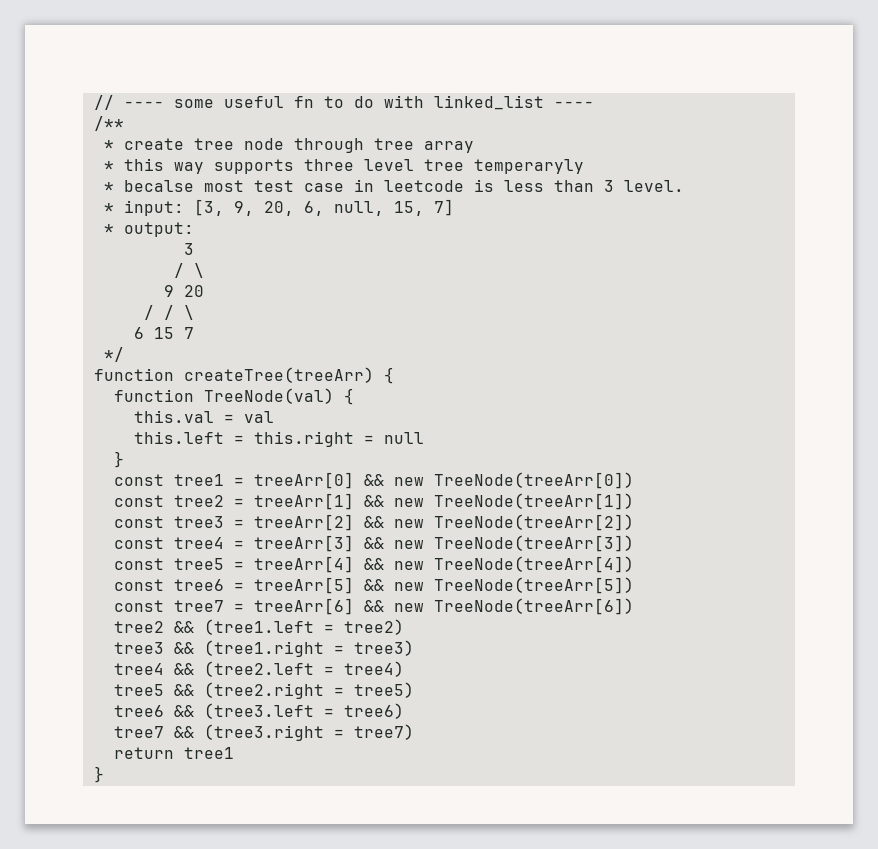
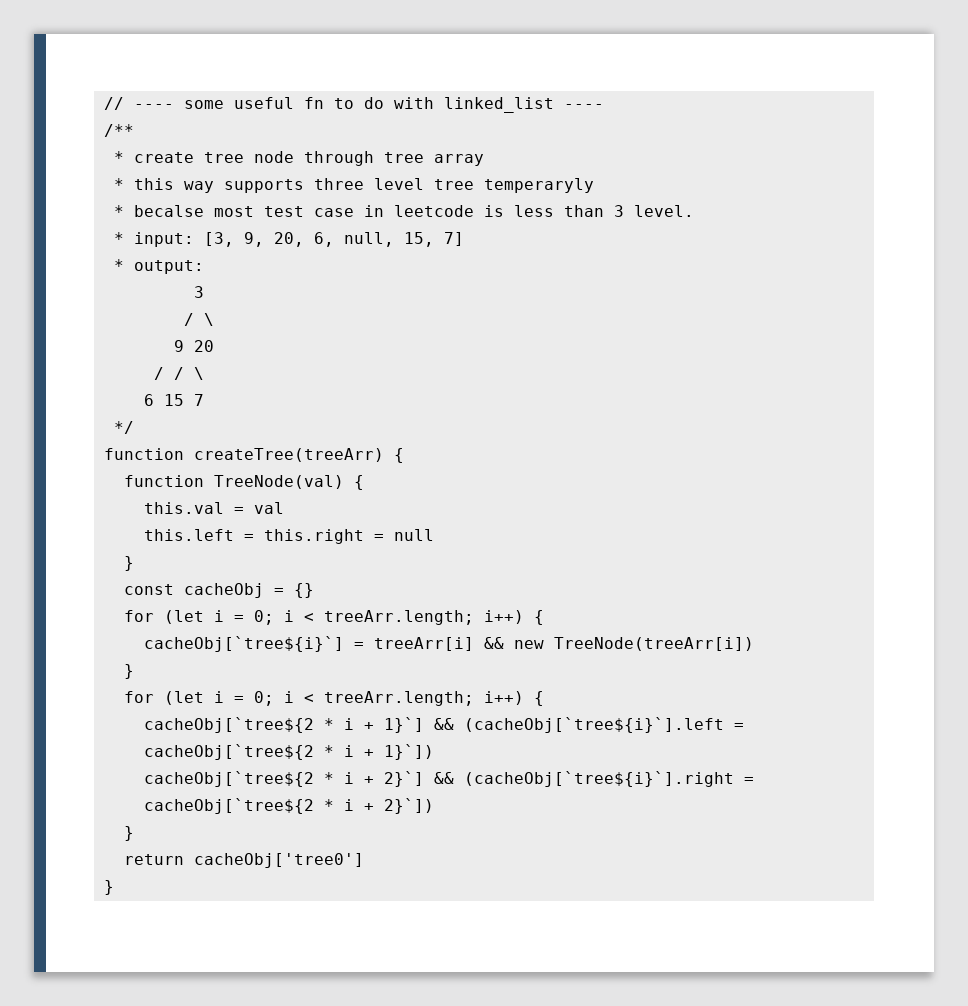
- const tree1 = treeArr[0] && new TreeNode(treeArr[0])
- const tree2 = treeArr[1] && new TreeNode(treeArr[1])
- const tree3 = treeArr[2] && new TreeNode(treeArr[2])
- const tree4 = treeArr[3] && new TreeNode(treeArr[3])
- const tree5 = treeArr[4] && new TreeNode(treeArr[4])
- const tree6 = treeArr[5] && new TreeNode(treeArr[5])
- const tree7 = treeArr[6] && new TreeNode(treeArr[6])
- tree2 && (tree1.left = tree2)
- tree3 && (tree1.right = tree3)
- tree4 && (tree2.left = tree4)
- tree5 && (tree2.right = tree5)
- tree6 && (tree3.left = tree6)
- tree7 && (tree3.right = tree7)
+ const cacheObj = {}
+ for (let i = 0; i < treeArr.length; i++) {
+ cacheObj[`tree${i}`] = treeArr[i] && new TreeNode(treeArr[i])
+ }
+ for (let i = 0; i < treeArr.length; i++) {
+ cacheObj[`tree${2 * i + 1}`] && (cacheObj[`tree${i}`].left = cacheObj[`tree${2 * i + 1}`])
+ cacheObj[`tree${2 * i + 2}`] && (cacheObj[`tree${i}`].right = cacheObj[`tree${2 * i + 2}`])
+ }
- return tree1
+ return cacheObj['tree0']

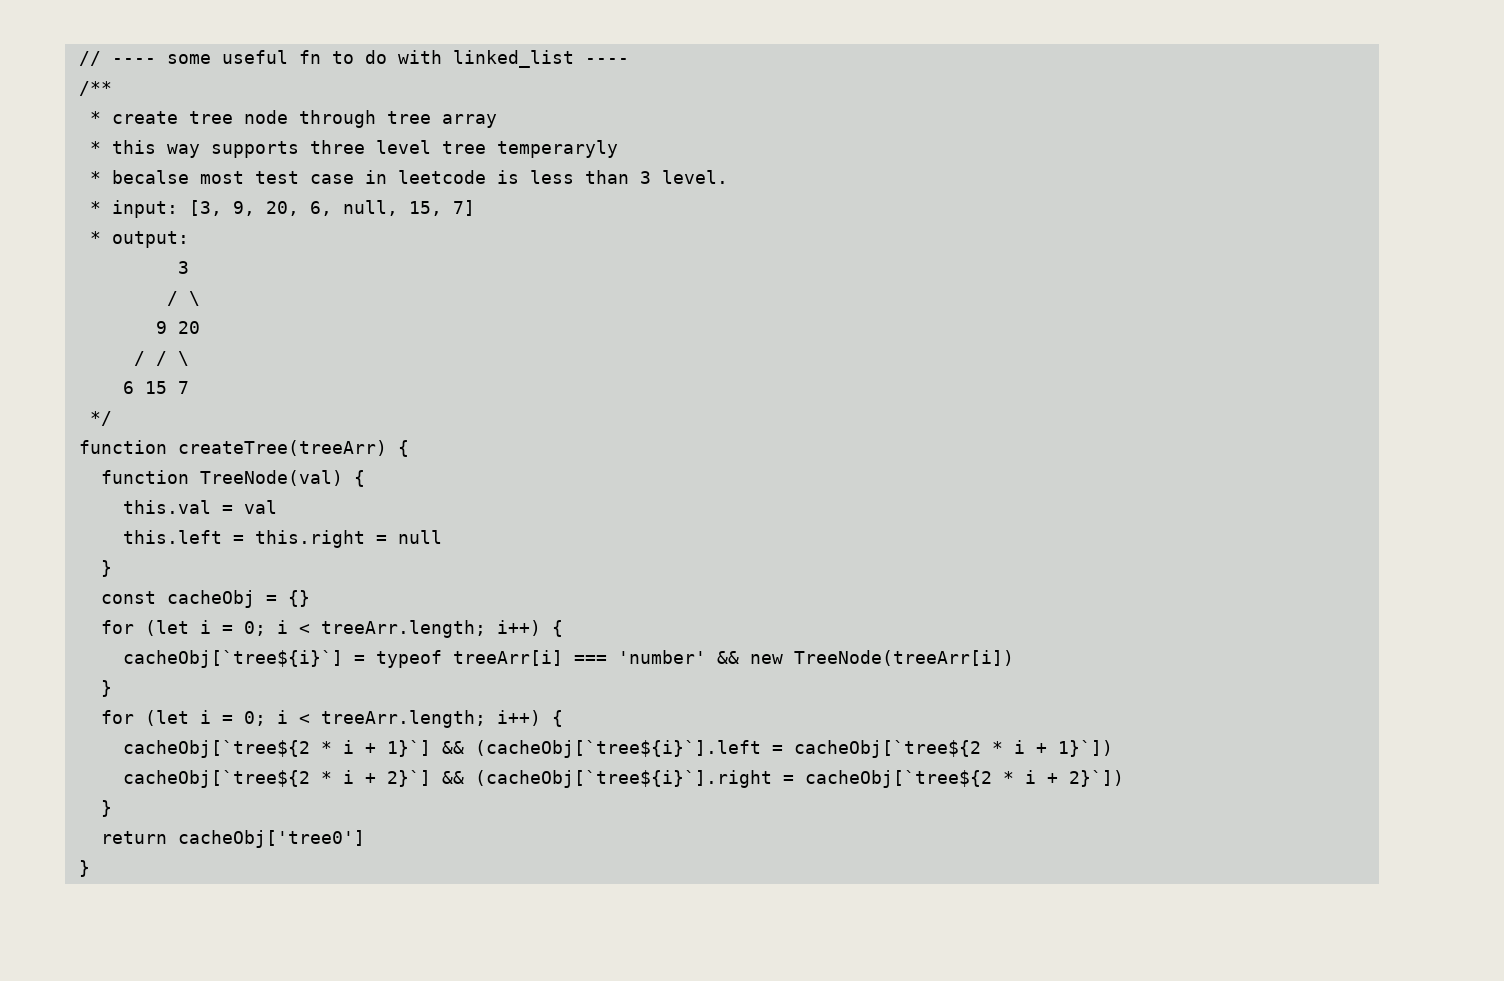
- cacheObj[`tree${i}`] = treeArr[i] && new TreeNode(treeArr[i])
+ cacheObj[`tree${i}`] = typeof treeArr[i] === 'number' && new TreeNode(treeArr[i])

